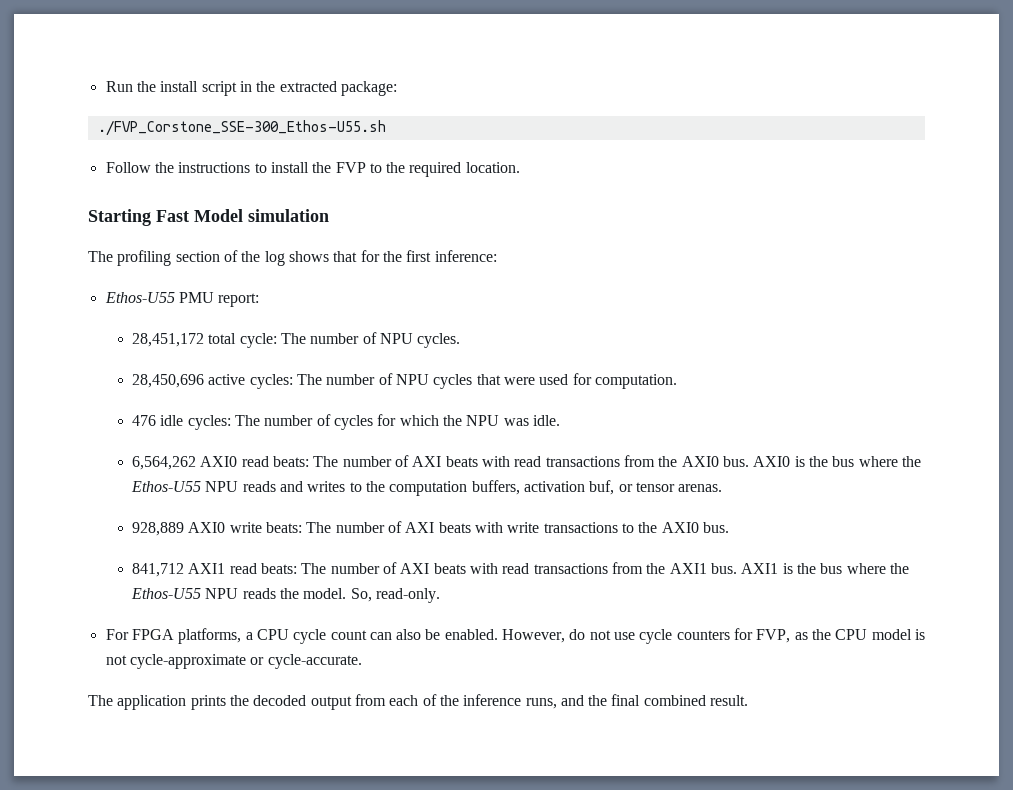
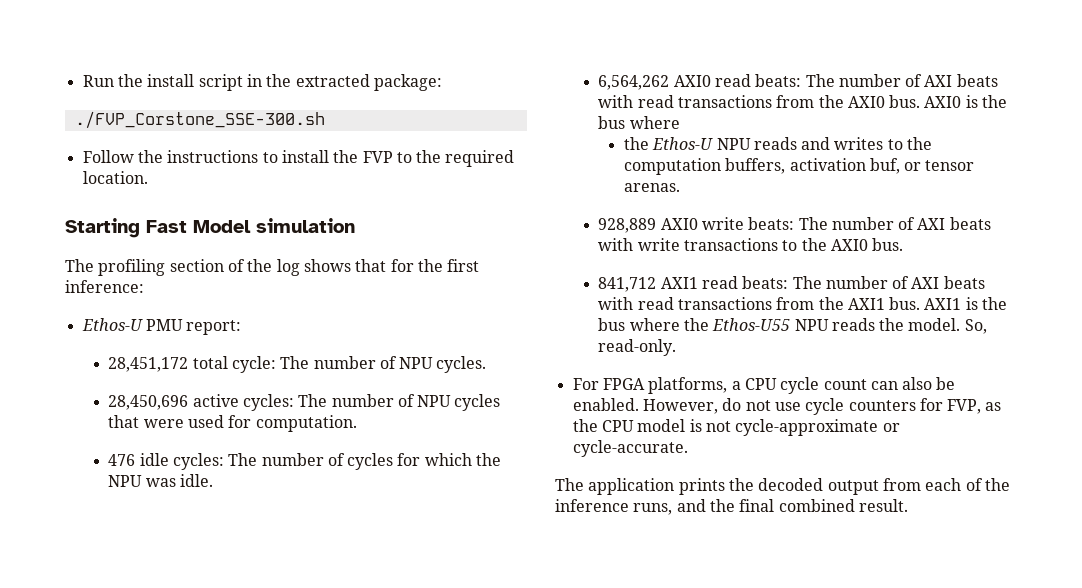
- ./FVP_Corstone_SSE-300_Ethos-U55.sh
+ ./FVP_Corstone_SSE-300.sh
- Ethos-U55 PMU report:
+ Ethos-U PMU report:
- AXI0 is the bus where the Ethos-U55 NPU reads and writes to the computation buffers, activation buf, or tensor arenas.
+ AXI0 is the bus where
+ the Ethos-U NPU reads and writes to the computation buffers, activation buf, or tensor arenas.

